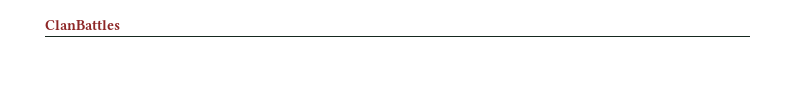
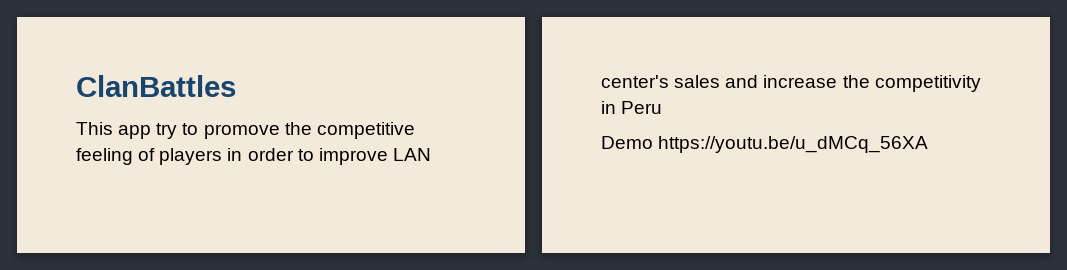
+ This app try to promove the competitive feeling of players in order to improve LAN center's sales and increase the competitivity in Peru
+ Demo https://youtu.be/u_dMCq_56XA

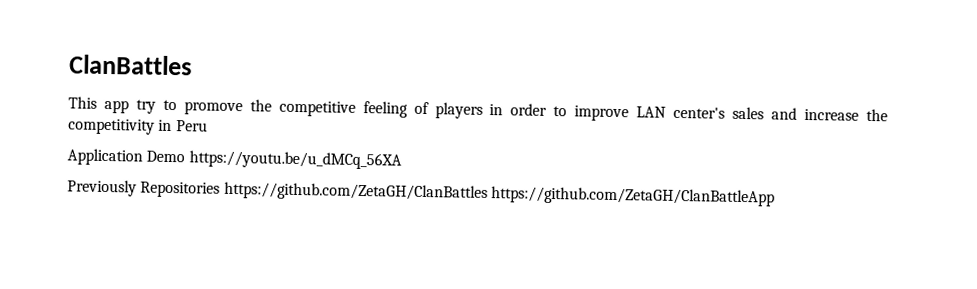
- Demo https://youtu.be/u_dMCq_56XA
+ Application Demo https://youtu.be/u_dMCq_56XA
+ Previously Repositories https://github.com/ZetaGH/ClanBattles https://github.com/ZetaGH/ClanBattleApp

